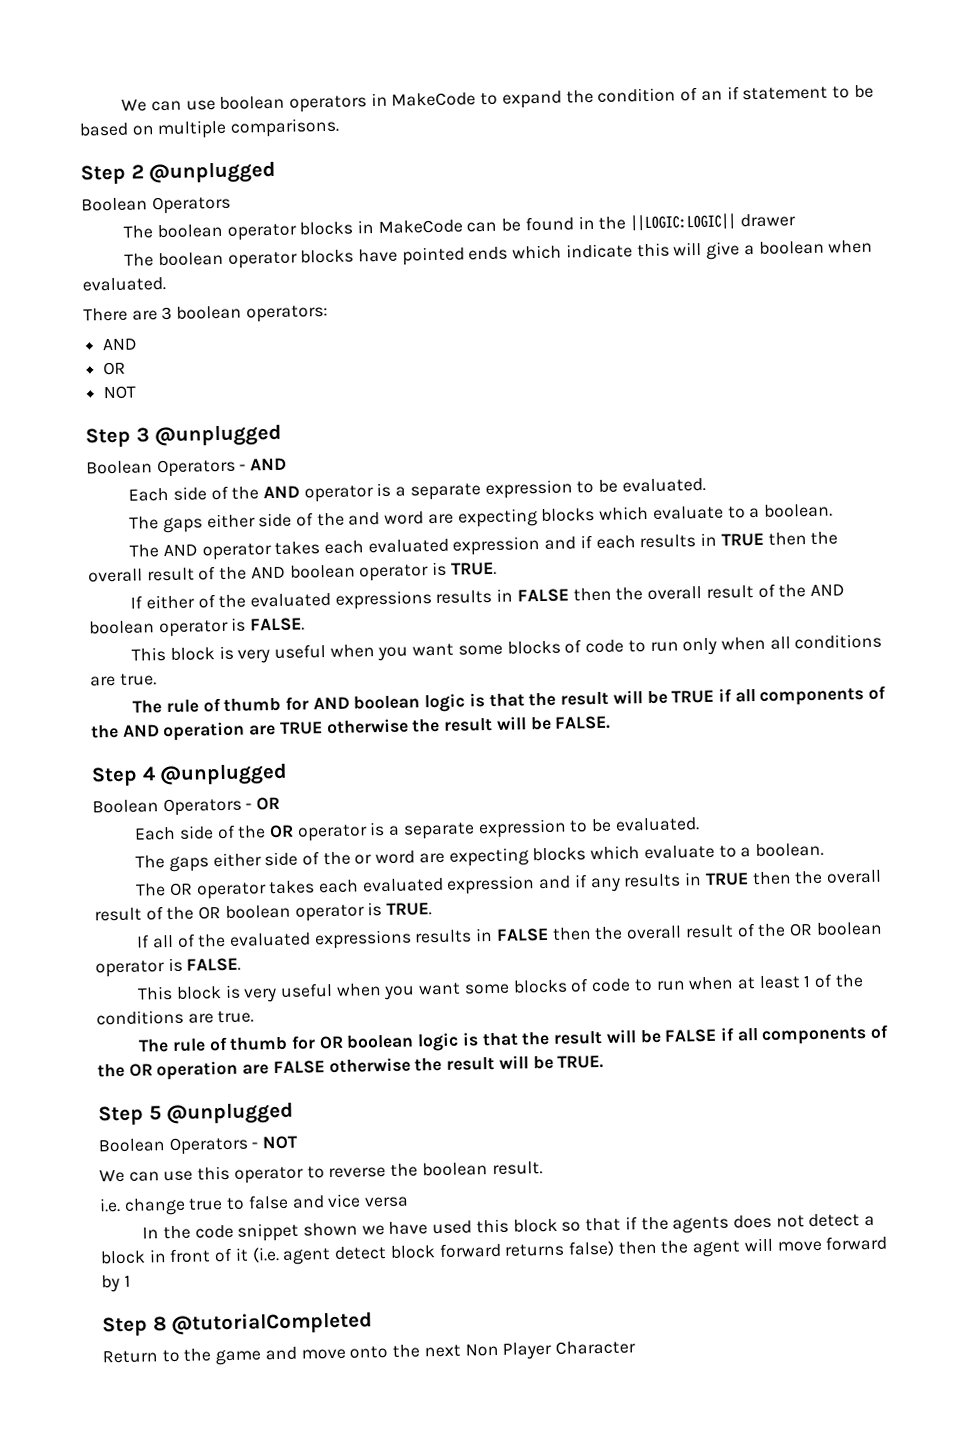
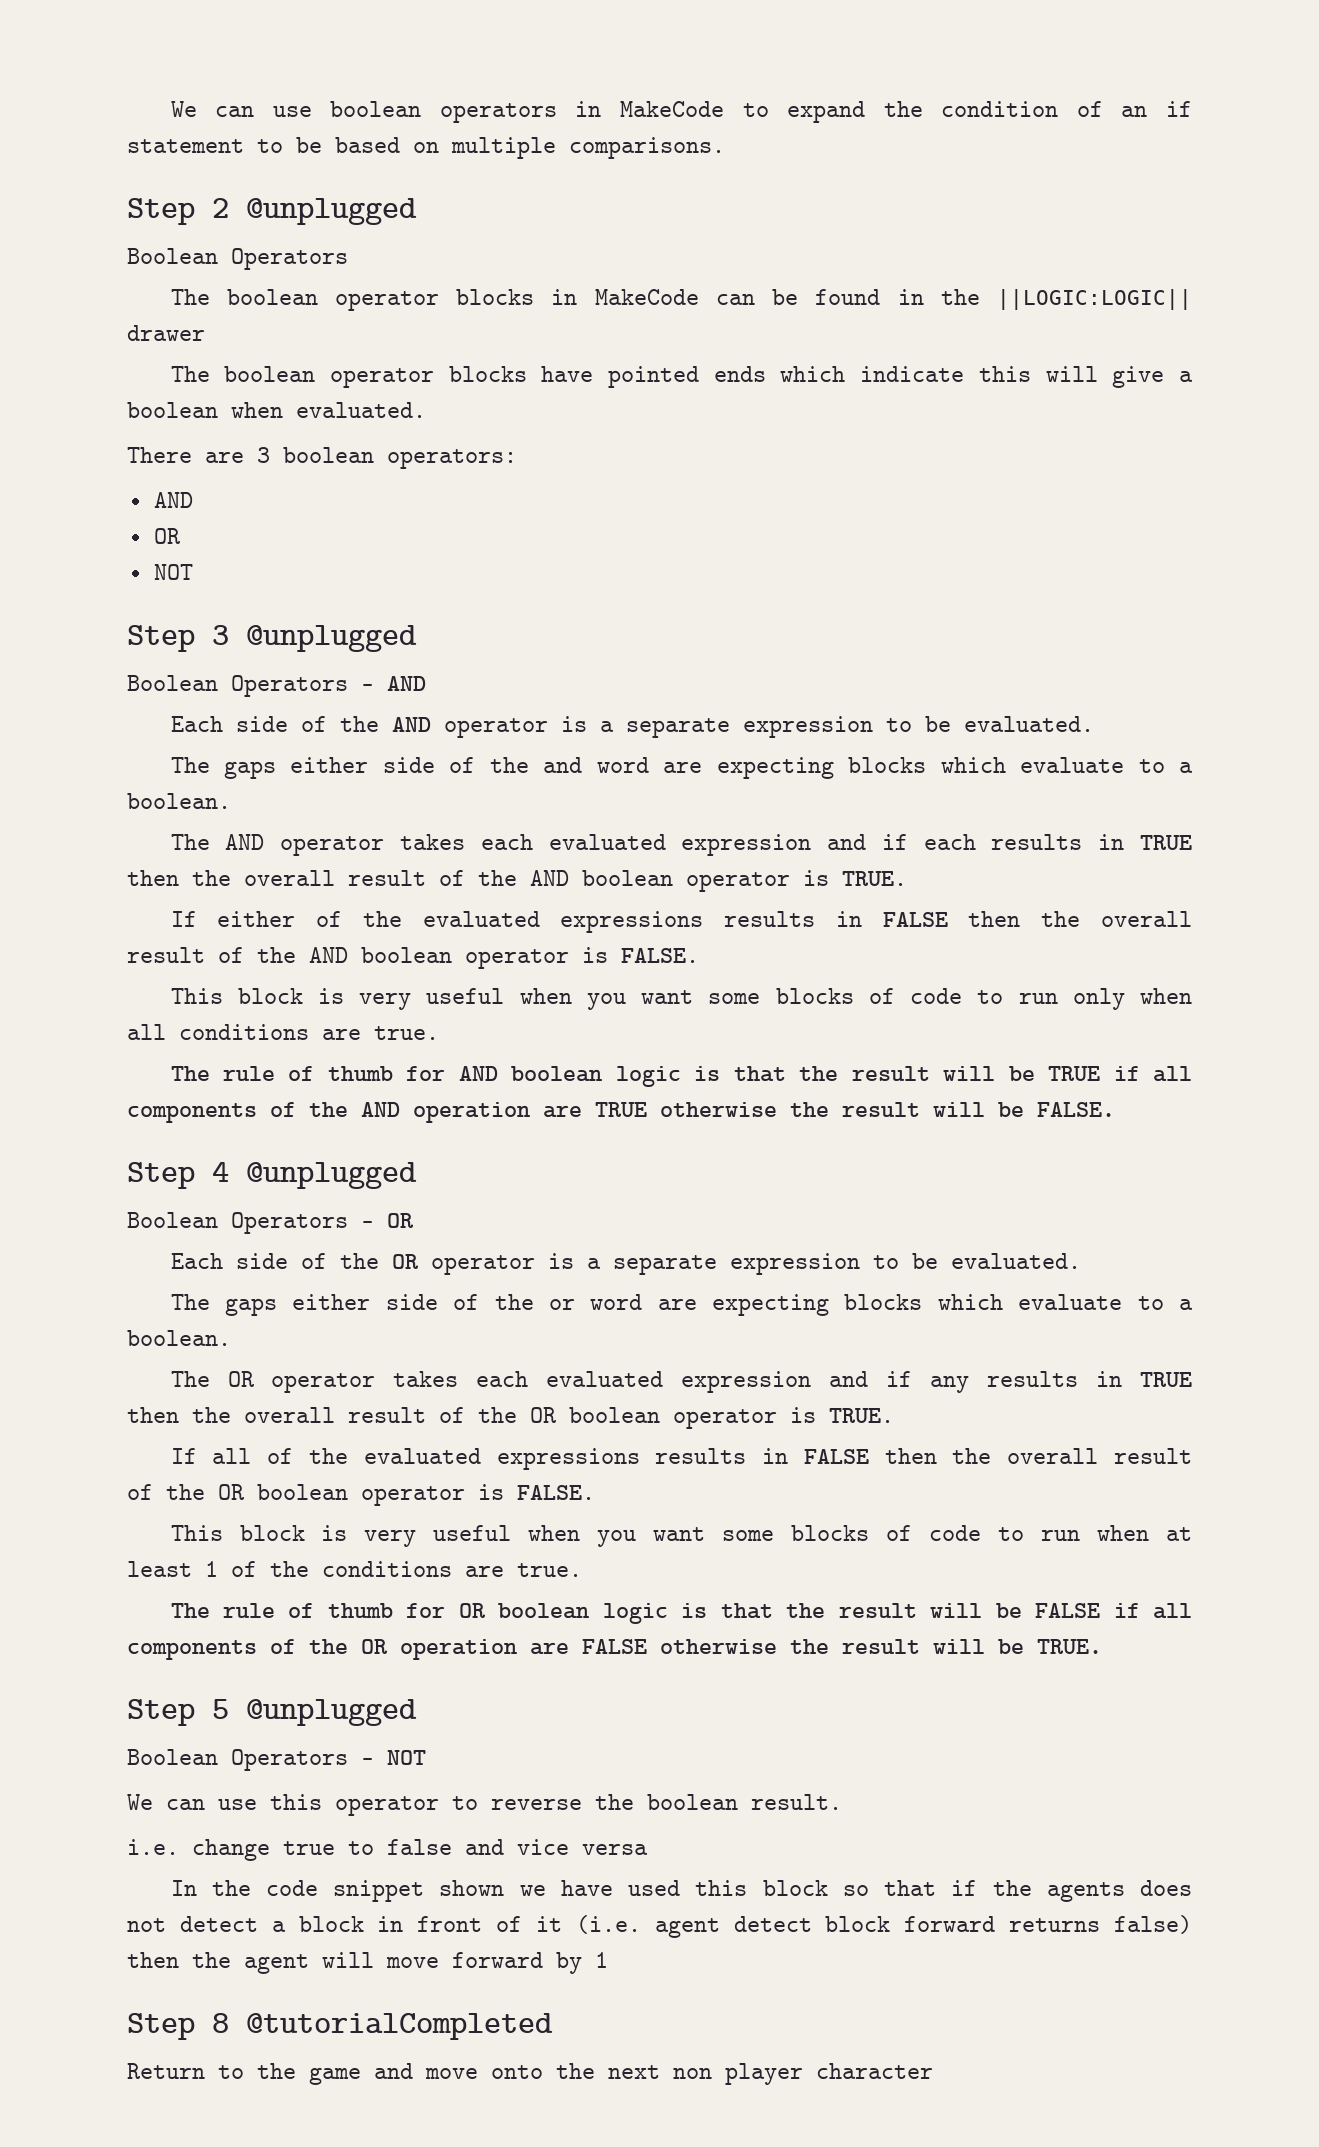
- Return to the game and move onto the next Non Player Character
+ Return to the game and move onto the next non player character

